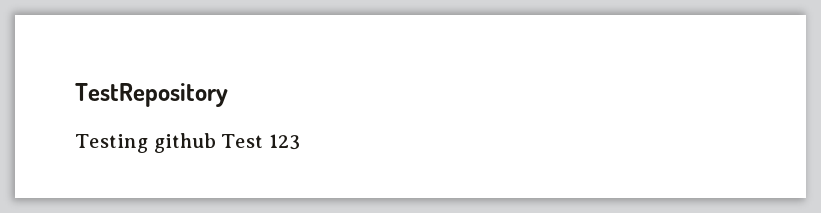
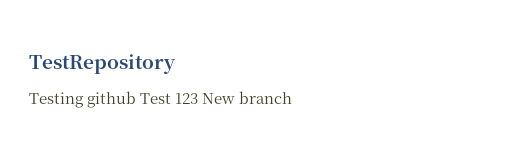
- Testing github Test 123
+ Testing github Test 123 New branch

